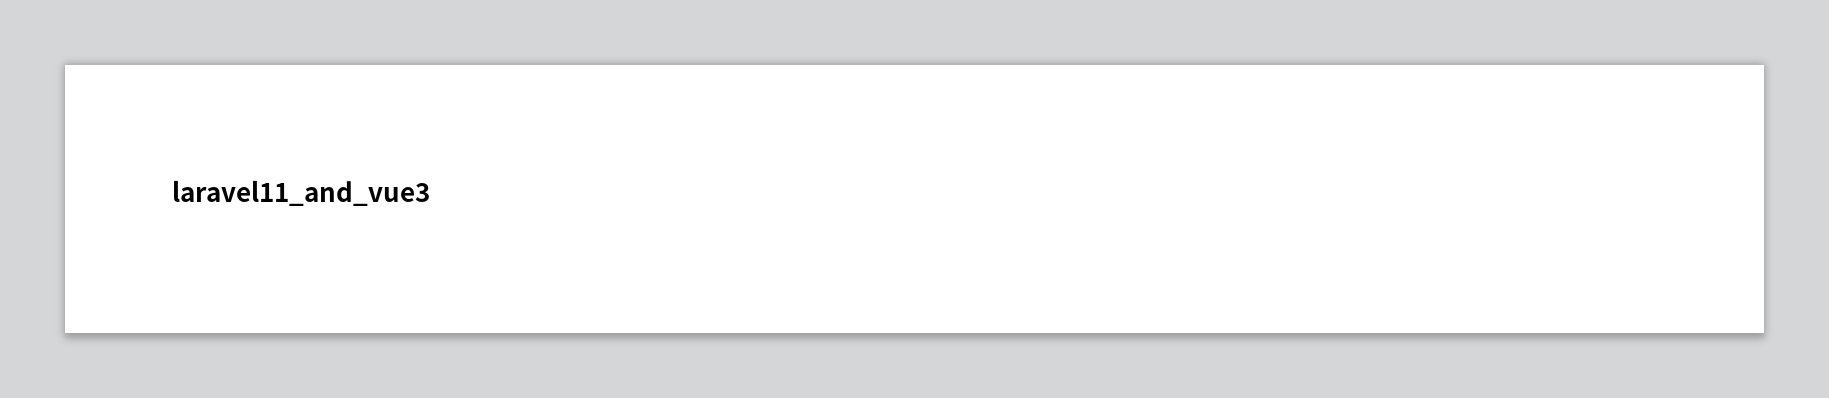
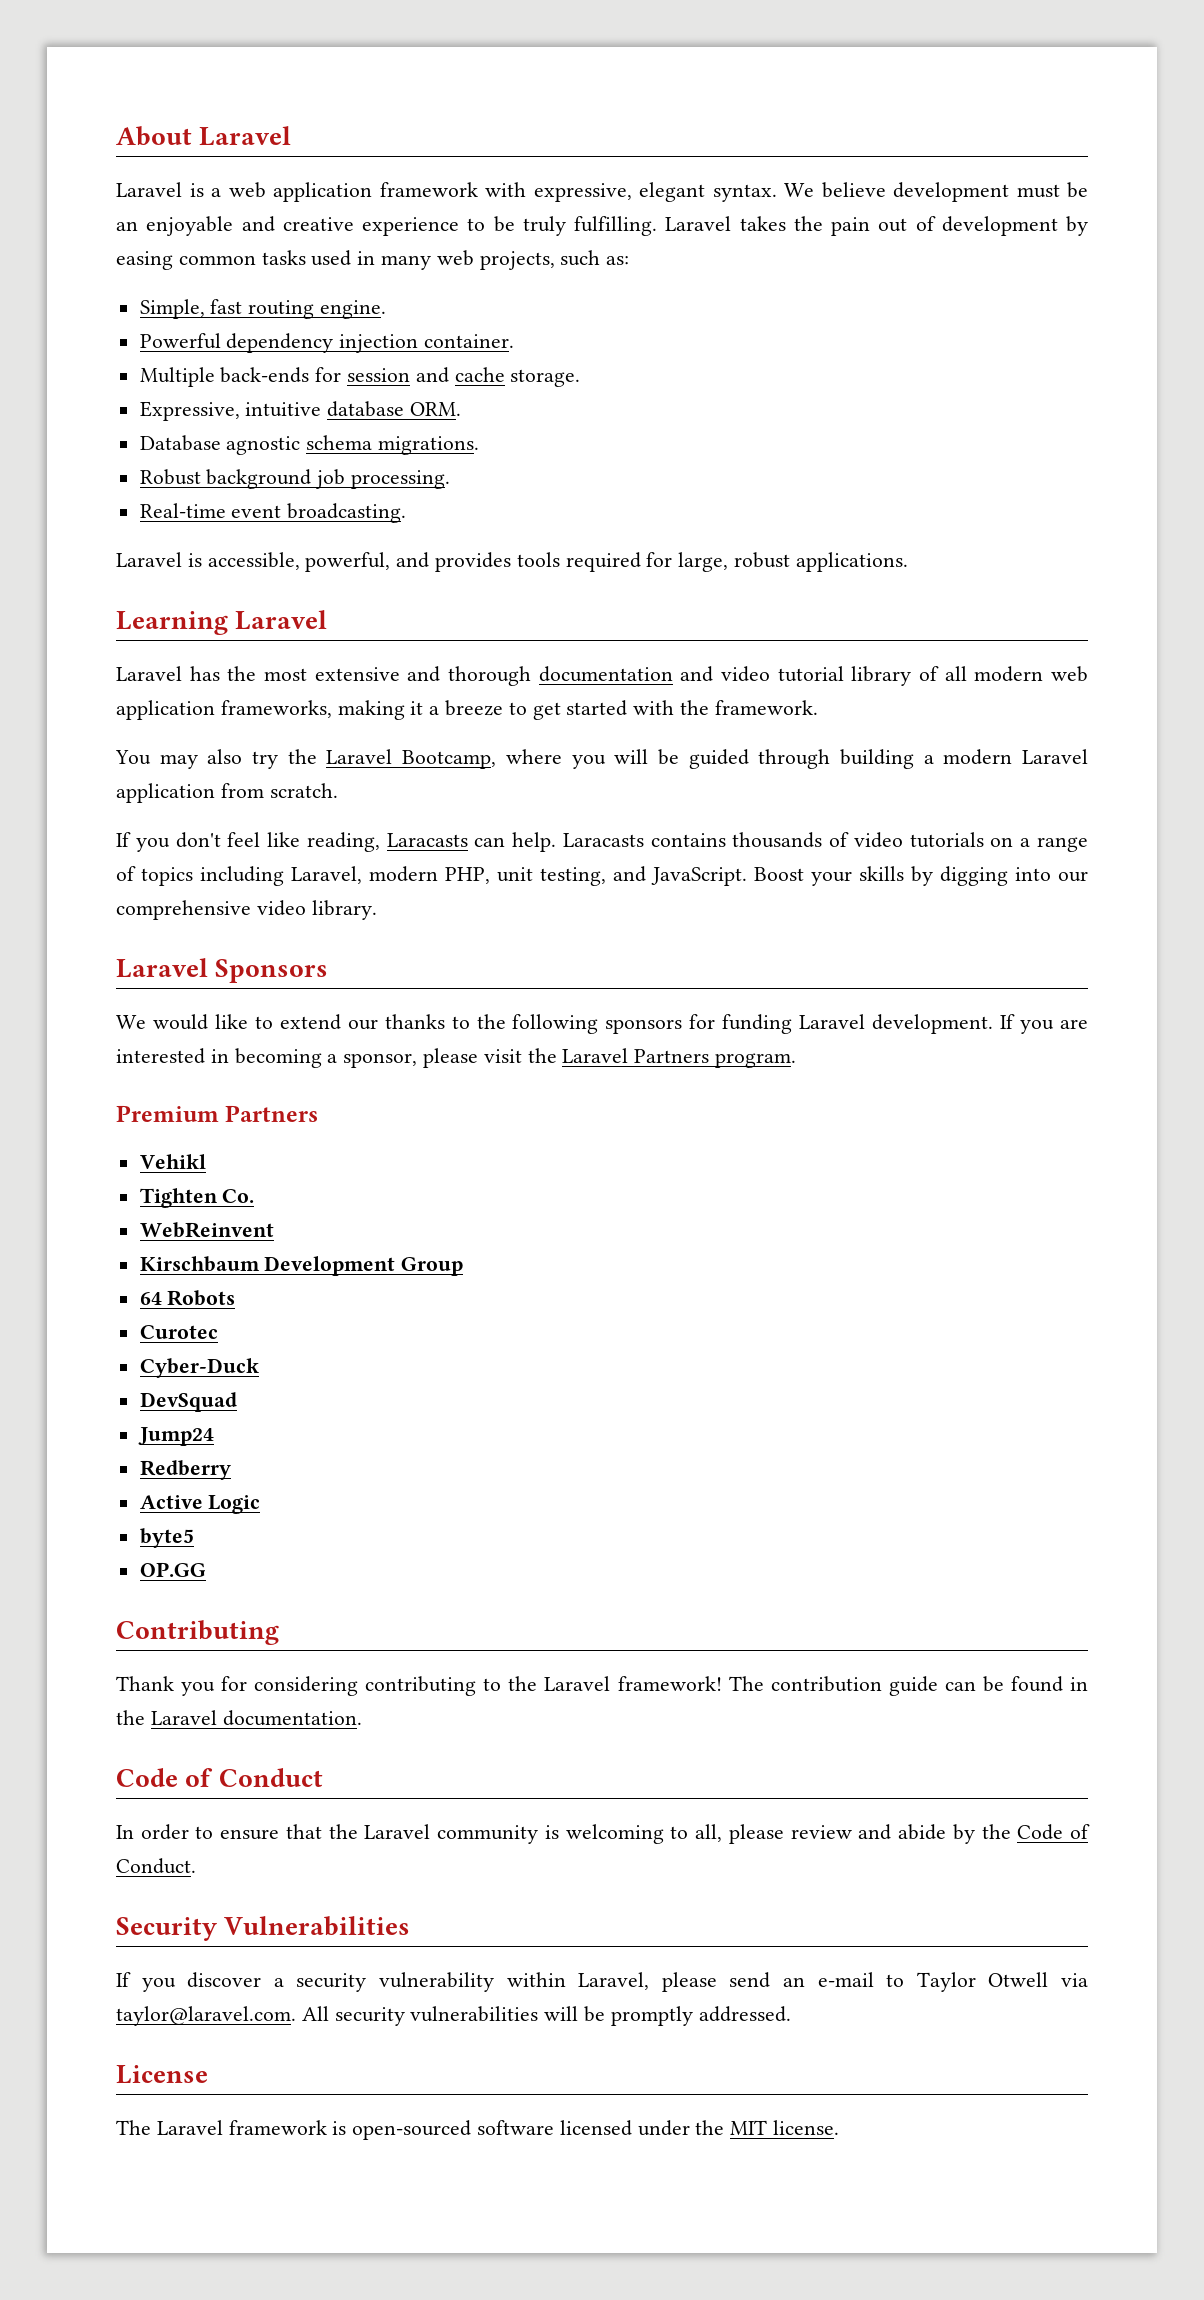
- laravel11_and_vue3
+ About Laravel
+ Laravel is a web application framework with expressive, elegant syntax. We believe development must be an enjoyable and creative experience to be truly fulfilling. Laravel takes the pain out of development by easing common tasks used in many web projects, such as:
+ Simple, fast routing engine.
+ Powerful dependency injection container.
+ Multiple back-ends for session and cache storage.
+ Expressive, intuitive database ORM.
+ Database agnostic schema migrations.
+ Robust background job processing.
+ Real-time event broadcasting.
+ Laravel is accessible, powerful, and provides tools required for large, robust applications.
+ Learning Laravel
+ Laravel has the most extensive and thorough documentation and video tutorial library of all modern web application frameworks, making it a breeze to get started with the framework.
+ You may also try the Laravel Bootcamp, where you will be guided through building a modern Laravel application from scratch.
+ If you don't feel like reading, Laracasts can help. Laracasts contains thousands of video tutorials on a range of topics including Laravel, modern PHP, unit testing, and JavaScript. Boost your skills by digging into our comprehensive video library.
+ Laravel Sponsors
+ We would like to extend our thanks to the following sponsors for funding Laravel development. If you are interested in becoming a sponsor, please visit the Laravel Partners program.
+ Premium Partners
+ Vehikl
+ Tighten Co.
+ WebReinvent
+ Kirschbaum Development Group
+ 64 Robots
+ Curotec
+ Cyber-Duck
+ DevSquad
+ Jump24
+ Redberry
+ Active Logic
+ byte5
+ OP.GG
+ Contributing
+ Thank you for considering contributing to the Laravel framework! The contribution guide can be found in the Laravel documentation.
+ Code of Conduct
+ In order to ensure that the Laravel community is welcoming to all, please review and abide by the Code of Conduct.
+ Security Vulnerabilities
+ If you discover a security vulnerability within Laravel, please send an e-mail to Taylor Otwell via taylor@laravel.com. All security vulnerabilities will be promptly addressed.
+ License
+ The Laravel framework is open-sourced software licensed under the MIT license.

